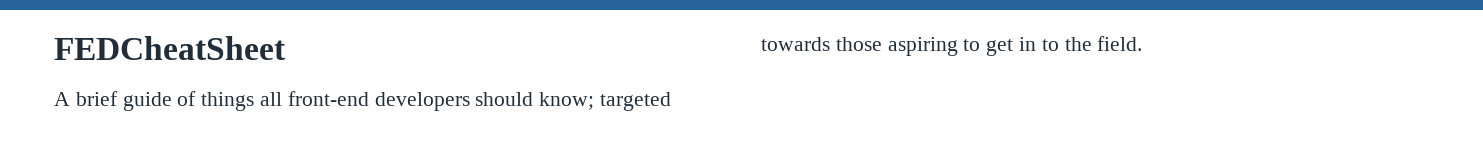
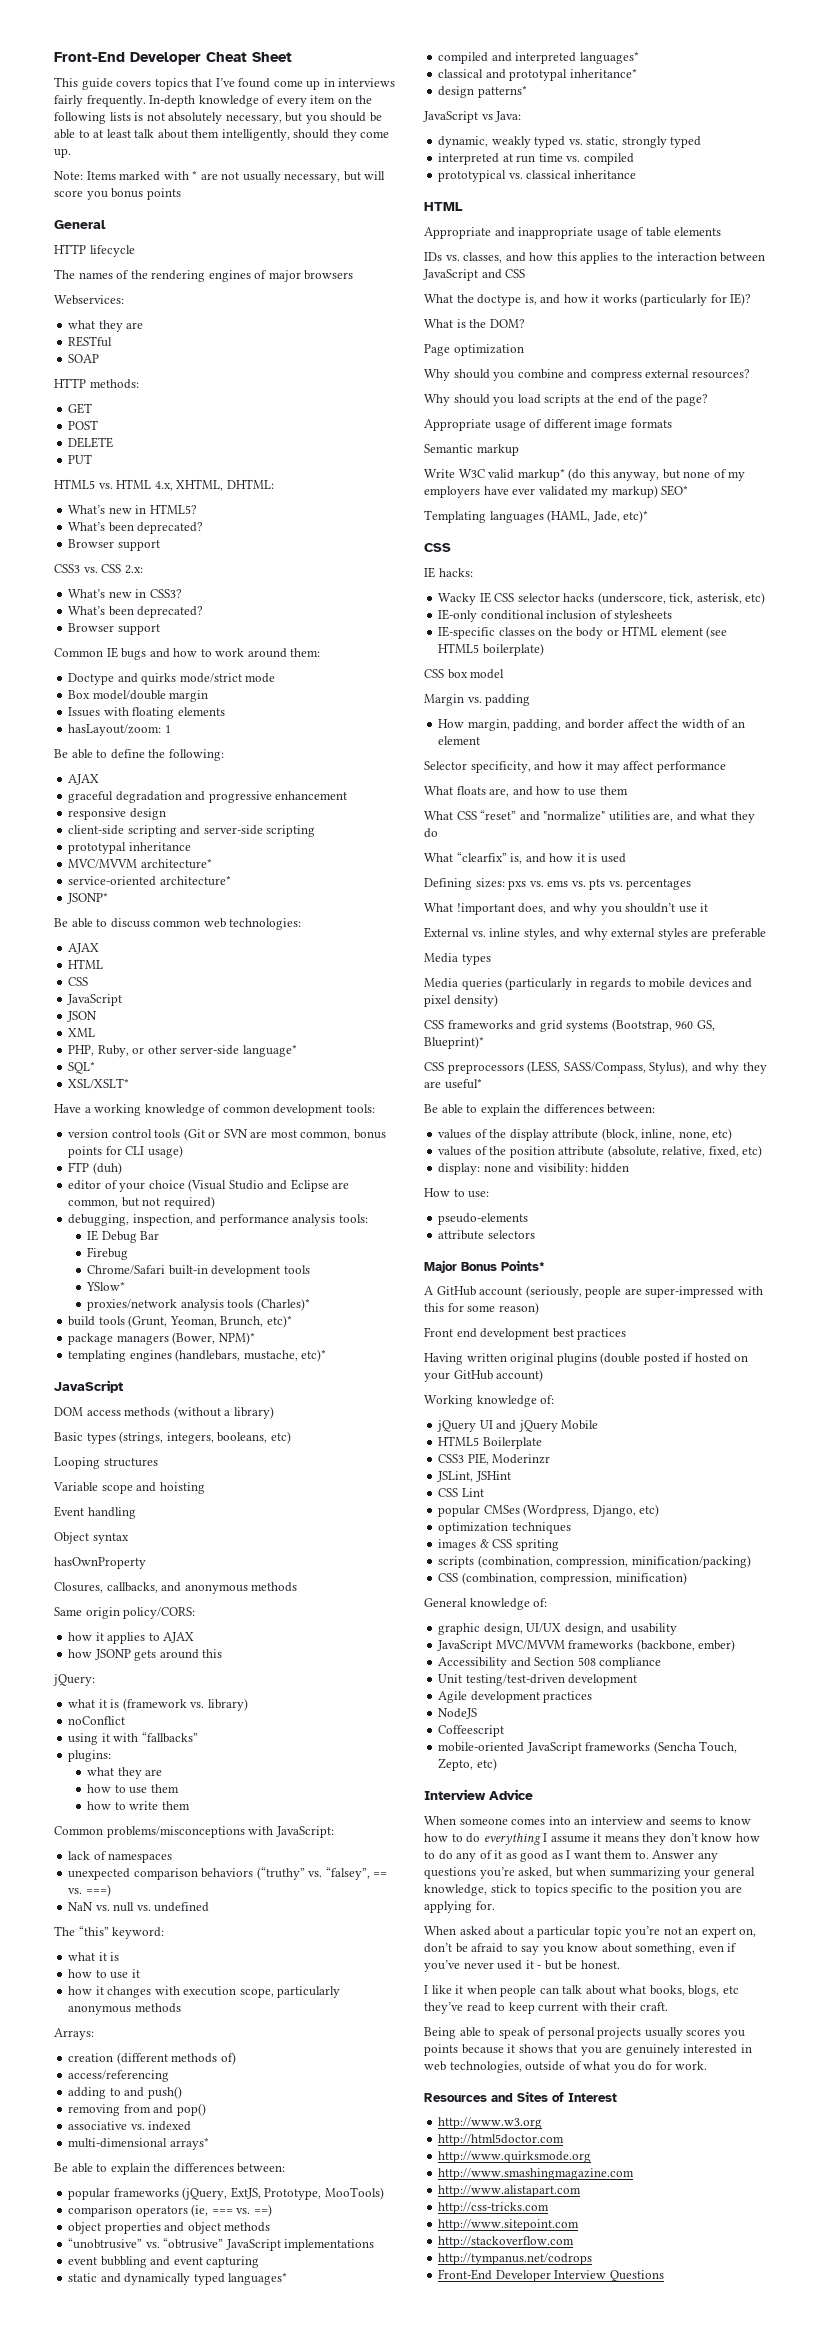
- FEDCheatSheet
- A brief guide of things all front-end developers should know; targeted towards those aspiring to get in to the field.
+ Front-End Developer Cheat Sheet
+ This guide covers topics that I’ve found come up in interviews fairly frequently. In-depth knowledge of every item on the following lists is not absolutely necessary, but you should be able to at least talk about them intelligently, should they come up.
+ Note: Items marked with * are not usually necessary, but will score you bonus points
+ General
+ HTTP lifecycle
+ The names of the rendering engines of major browsers
+ Webservices:
+ what they are
+ RESTful
+ SOAP
+ HTTP methods:
+ GET
+ POST
+ DELETE
+ PUT
+ HTML5 vs. HTML 4.x, XHTML, DHTML:
+ What’s new in HTML5?
+ What’s been deprecated?
+ Browser support
+ CSS3 vs. CSS 2.x:
+ What’s new in CSS3?
+ What’s been deprecated?
+ Browser support
+ Common IE bugs and how to work around them:
+ Doctype and quirks mode/strict mode
+ Box model/double margin
+ Issues with floating elements
+ hasLayout/zoom: 1
+ Be able to define the following:
+ AJAX
+ graceful degradation and progressive enhancement
+ responsive design
+ client-side scripting and server-side scripting
+ prototypal inheritance
+ MVC/MVVM architecture*
+ service-oriented architecture*
+ JSONP*
+ Be able to discuss common web technologies:
+ AJAX
+ HTML
+ CSS
+ JavaScript
+ JSON
+ XML
+ PHP, Ruby, or other server-side language*
+ SQL*
+ XSL/XSLT*
+ Have a working knowledge of common development tools:
+ version control tools (Git or SVN are most common, bonus points for CLI usage)
+ FTP (duh)
+ editor of your choice (Visual Studio and Eclipse are common, but not required)
+ debugging, inspection, and performance analysis tools:
+ IE Debug Bar
+ Firebug
+ Chrome/Safari built-in development tools
+ YSlow*
+ proxies/network analysis tools (Charles)*
+ build tools (Grunt, Yeoman, Brunch, etc)*
+ package managers (Bower, NPM)*
+ templating engines (handlebars, mustache, etc)*
+ JavaScript
+ DOM access methods (without a library)
+ Basic types (strings, integers, booleans, etc)
+ Looping structures
+ Variable scope and hoisting
+ Event handling
+ Object syntax
+ hasOwnProperty
+ Closures, callbacks, and anonymous methods
+ Same origin policy/CORS:
+ how it applies to AJAX
+ how JSONP gets around this
+ jQuery:
+ what it is (framework vs. library)
+ noConflict
+ using it with “fallbacks”
+ plugins:
+ what they are
+ how to use them
+ how to write them
+ Common problems/misconceptions with JavaScript:
+ lack of namespaces
+ unexpected comparison behaviors (“truthy” vs. “falsey”, == vs. ===)
+ NaN vs. null vs. undefined
+ The “this” keyword:
+ what it is
+ how to use it
+ how it changes with execution scope, particularly anonymous methods
+ Arrays:
+ creation (different methods of)
+ access/referencing
+ adding to and push()
+ removing from and pop()
+ associative vs. indexed
+ multi-dimensional arrays*
+ Be able to explain the differences between:
+ popular frameworks (jQuery, ExtJS, Prototype, MooTools)
+ comparison operators (ie, === vs. ==)
+ object properties and object methods
+ “unobtrusive” vs. “obtrusive” JavaScript implementations
+ event bubbling and event capturing
+ static and dynamically typed languages*
+ compiled and interpreted languages*
+ classical and prototypal inheritance*
+ design patterns*
+ JavaScript vs Java:
+ dynamic, weakly typed vs. static, strongly typed
+ interpreted at run time vs. compiled
+ prototypical vs. classical inheritance
+ HTML
+ Appropriate and inappropriate usage of table elements
+ IDs vs. classes, and how this applies to the interaction between JavaScript and CSS
+ What the doctype is, and how it works (particularly for IE)?
+ What is the DOM?
+ Page optimization
+ Why should you combine and compress external resources?
+ Why should you load scripts at the end of the page?
+ Appropriate usage of different image formats
+ Semantic markup
+ Write W3C valid markup* (do this anyway, but none of my employers have ever validated my markup) SEO*
+ Templating languages (HAML, Jade, etc)*
+ CSS
+ IE hacks:
+ Wacky IE CSS selector hacks (underscore, tick, asterisk, etc)
+ IE-only conditional inclusion of stylesheets
+ IE-specific classes on the body or HTML element (see HTML5 boilerplate)
+ CSS box model
+ Margin vs. padding
+ How margin, padding, and border affect the width of an element
+ Selector specificity, and how it may affect performance
+ What floats are, and how to use them
+ What CSS “reset” and "normalize" utilities are, and what they do
+ What “clearfix” is, and how it is used
+ Defining sizes: pxs vs. ems vs. pts vs. percentages
+ What !important does, and why you shouldn’t use it
+ External vs. inline styles, and why external styles are preferable
+ Media types
+ Media queries (particularly in regards to mobile devices and pixel density)
+ CSS frameworks and grid systems (Bootstrap, 960 GS, Blueprint)*
+ CSS preprocessors (LESS, SASS/Compass, Stylus), and why they are useful*
+ Be able to explain the differences between:
+ values of the display attribute (block, inline, none, etc)
+ values of the position attribute (absolute, relative, fixed, etc)
+ display: none and visibility: hidden
+ How to use:
+ pseudo-elements
+ attribute selectors
+ Major Bonus Points*
+ A GitHub account (seriously, people are super-impressed with this for some reason)
+ Front end development best practices
+ Having written original plugins (double posted if hosted on your GitHub account)
+ Working knowledge of:
+ jQuery UI and jQuery Mobile
+ HTML5 Boilerplate
+ CSS3 PIE, Moderinzr
+ JSLint, JSHint
+ CSS Lint
+ popular CMSes (Wordpress, Django, etc)
+ optimization techniques
+ images & CSS spriting
+ scripts (combination, compression, minification/packing)
+ CSS (combination, compression, minification)
+ General knowledge of:
+ graphic design, UI/UX design, and usability
+ JavaScript MVC/MVVM frameworks (backbone, ember)
+ Accessibility and Section 508 compliance
+ Unit testing/test-driven development
+ Agile development practices
+ NodeJS
+ Coffeescript
+ mobile-oriented JavaScript frameworks (Sencha Touch, Zepto, etc)
+ Interview Advice
+ When someone comes into an interview and seems to know how to do everything I assume it means they don’t know how to do any of it as good as I want them to. Answer any questions you’re asked, but when summarizing your general knowledge, stick to topics specific to the position you are applying for.
+ When asked about a particular topic you’re not an expert on, don’t be afraid to say you know about something, even if you’ve never used it - but be honest.
+ I like it when people can talk about what books, blogs, etc they’ve read to keep current with their craft.
+ Being able to speak of personal projects usually scores you points because it shows that you are genuinely interested in web technologies, outside of what you do for work.
+ Resources and Sites of Interest
+ http://www.w3.org
+ http://html5doctor.com
+ http://www.quirksmode.org
+ http://www.smashingmagazine.com
+ http://www.alistapart.com
+ http://css-tricks.com
+ http://www.sitepoint.com
+ http://stackoverflow.com
+ http://tympanus.net/codrops
+ Front-End Developer Interview Questions

